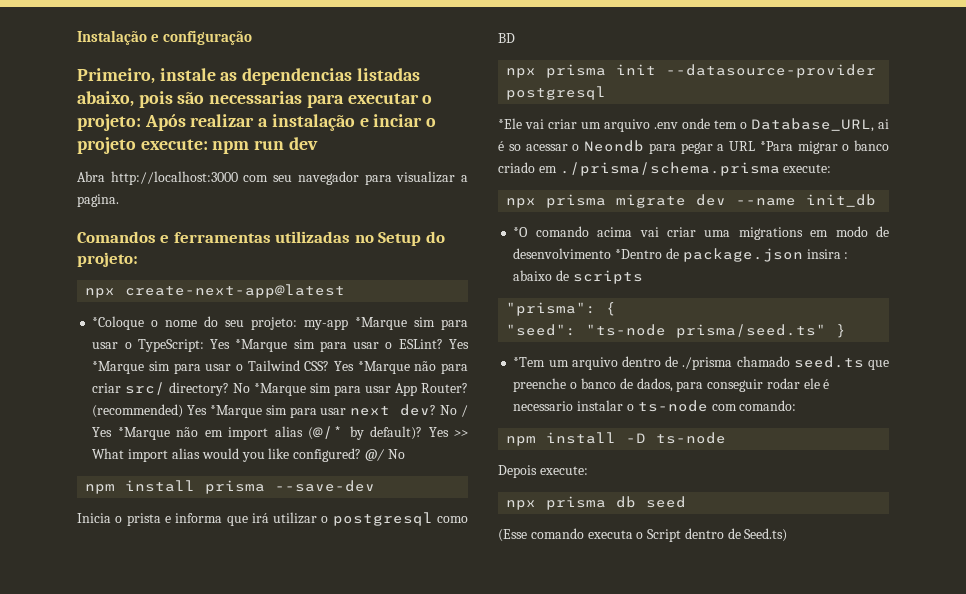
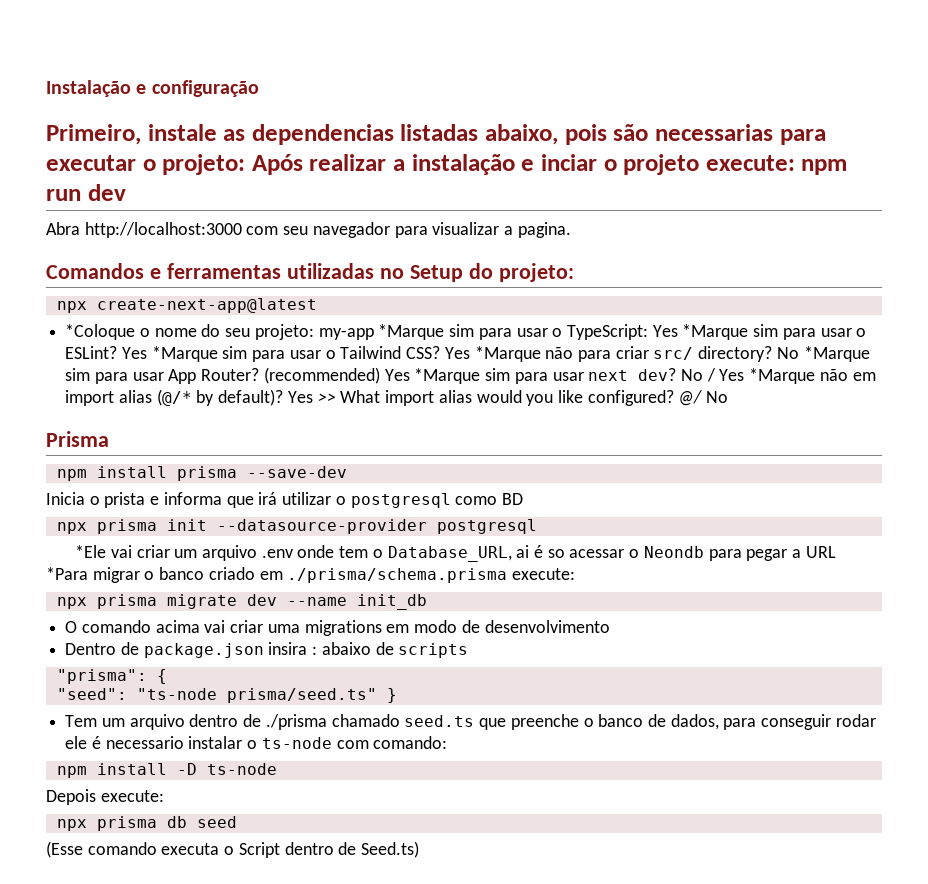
+ Prisma
- *O comando acima vai criar uma migrations em modo de desenvolvimento *Dentro de package.json insira : abaixo de scripts
+ O comando acima vai criar uma migrations em modo de desenvolvimento
+ Dentro de package.json insira : abaixo de scripts
- *Tem um arquivo dentro de ./prisma chamado seed.ts que preenche o banco de dados, para conseguir rodar ele é necessario instalar o ts-node com comando:
+ Tem um arquivo dentro de ./prisma chamado seed.ts que preenche o banco de dados, para conseguir rodar ele é necessario instalar o ts-node com comando:

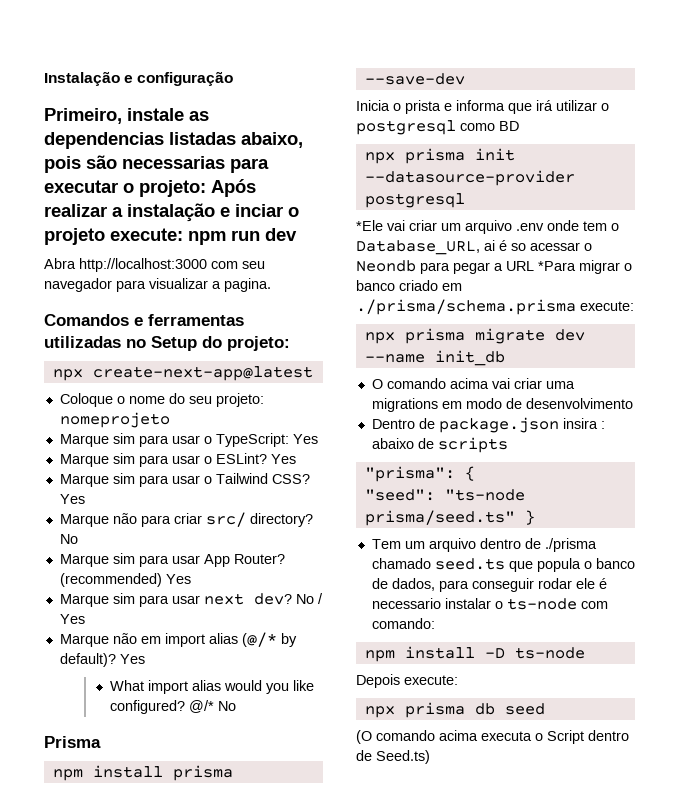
- *Coloque o nome do seu projeto: my-app *Marque sim para usar o TypeScript: Yes *Marque sim para usar o ESLint? Yes *Marque sim para usar o Tailwind CSS? Yes *Marque não para criar src/ directory? No *Marque sim para usar App Router?
+ Coloque o nome do seu projeto: nomeprojeto
+ Marque sim para usar o TypeScript: Yes
+ Marque sim para usar o ESLint? Yes
+ Marque sim para usar o Tailwind CSS? Yes
+ Marque não para criar src/ directory? No
+ Marque sim para usar App Router?
- (recommended) Yes *Marque sim para usar next dev?
+ (recommended) Yes
+ Marque sim para usar next dev?
- No / Yes *Marque não em import alias (@/* by default)? Yes >> What import alias would you like configured?
+ No / Yes
+ Marque não em import alias (@/* by default)? Yes
+ What import alias would you like configured?
- @/ No
+ @/* No
- Tem um arquivo dentro de ./prisma chamado seed.ts que preenche o banco de dados, para conseguir rodar ele é necessario instalar o ts-node com comando:
+ Tem um arquivo dentro de ./prisma chamado seed.ts que popula o banco de dados, para conseguir rodar ele é necessario instalar o ts-node com comando:
- (Esse comando executa o Script dentro de Seed.ts)
+ (O comando acima executa o Script dentro de Seed.ts)

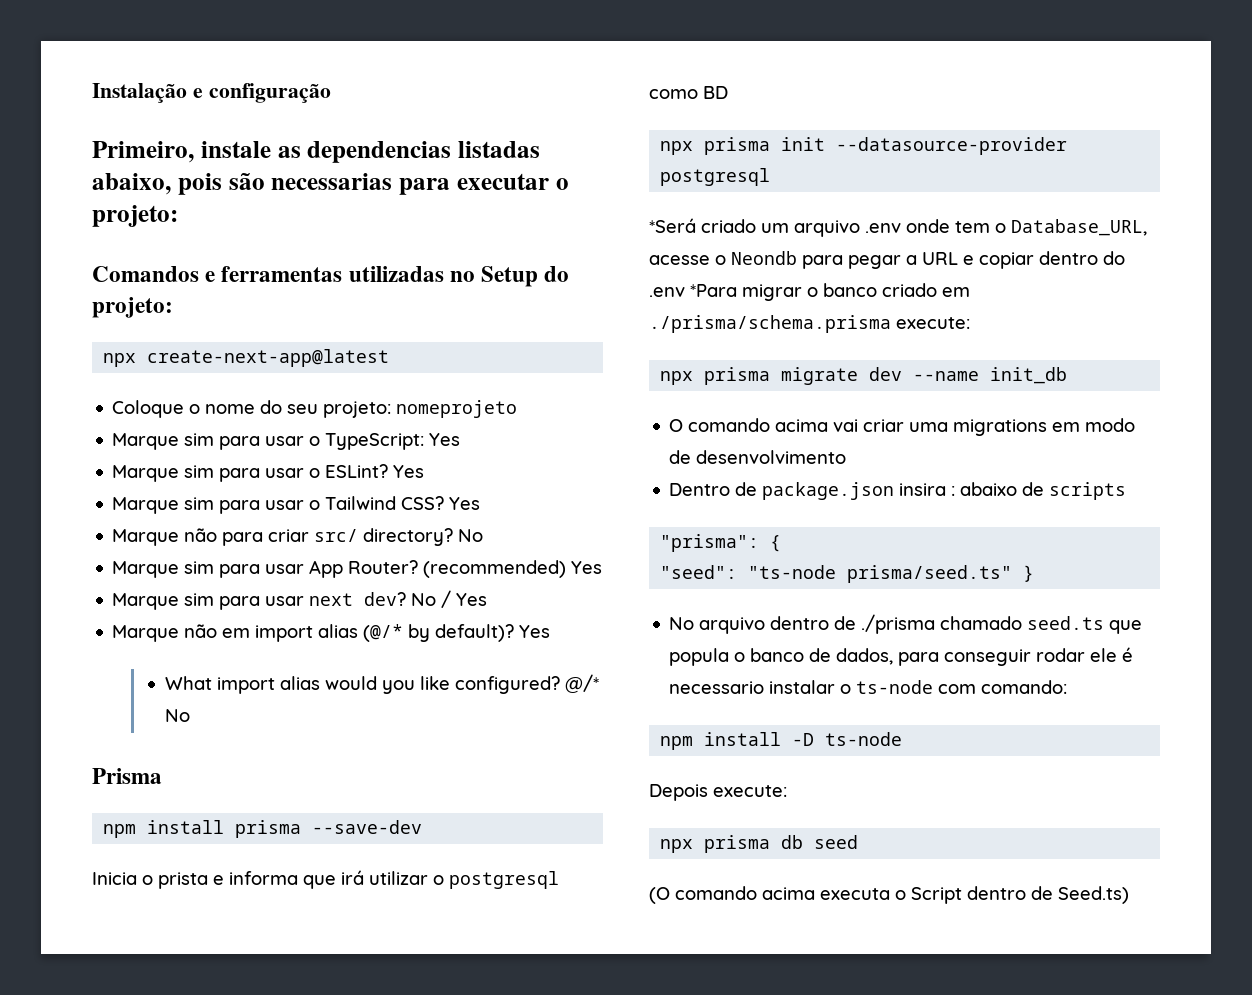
- Primeiro, instale as dependencias listadas abaixo, pois são necessarias para executar o projeto: Após realizar a instalação e inciar o projeto execute: npm run dev
- Abra http://localhost:3000 com seu navegador para visualizar a pagina.
+ Primeiro, instale as dependencias listadas abaixo, pois são necessarias para executar o projeto:
- *Ele vai criar um arquivo .env onde tem o Database_URL, ai é so acessar o Neondb para pegar a URL *Para migrar o banco criado em ./prisma/schema.prisma execute:
+ *Será criado um arquivo .env onde tem o Database_URL, acesse o Neondb para pegar a URL e copiar dentro do .env *Para migrar o banco criado em ./prisma/schema.prisma execute:
- Tem um arquivo dentro de ./prisma chamado seed.ts que popula o banco de dados, para conseguir rodar ele é necessario instalar o ts-node com comando:
+ No arquivo dentro de ./prisma chamado seed.ts que popula o banco de dados, para conseguir rodar ele é necessario instalar o ts-node com comando:

